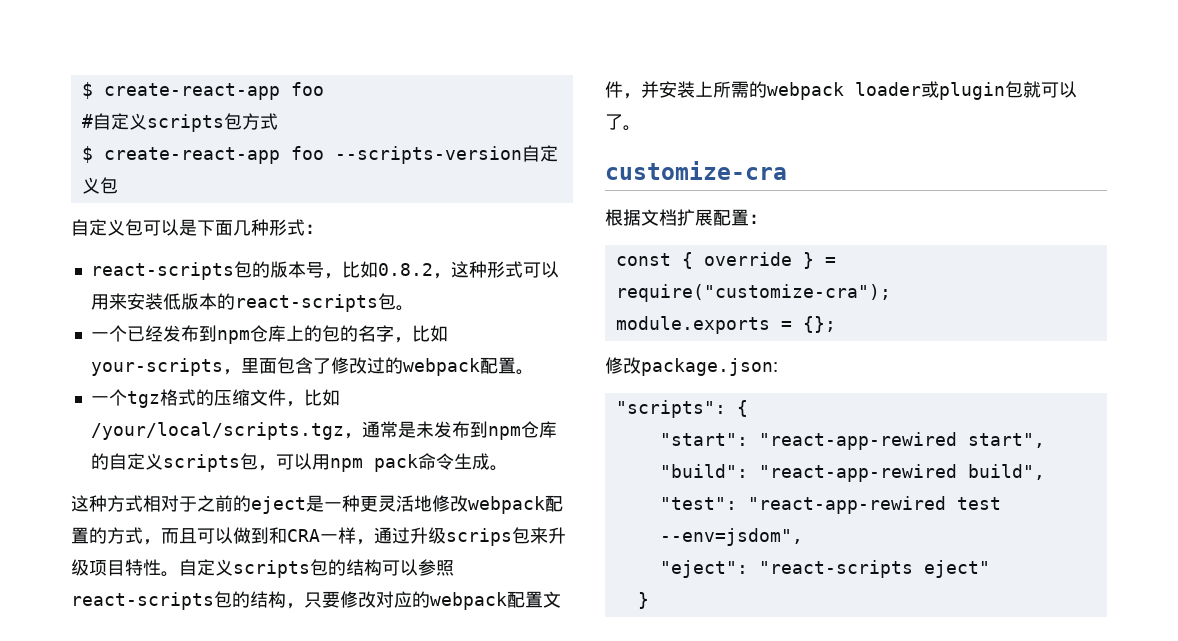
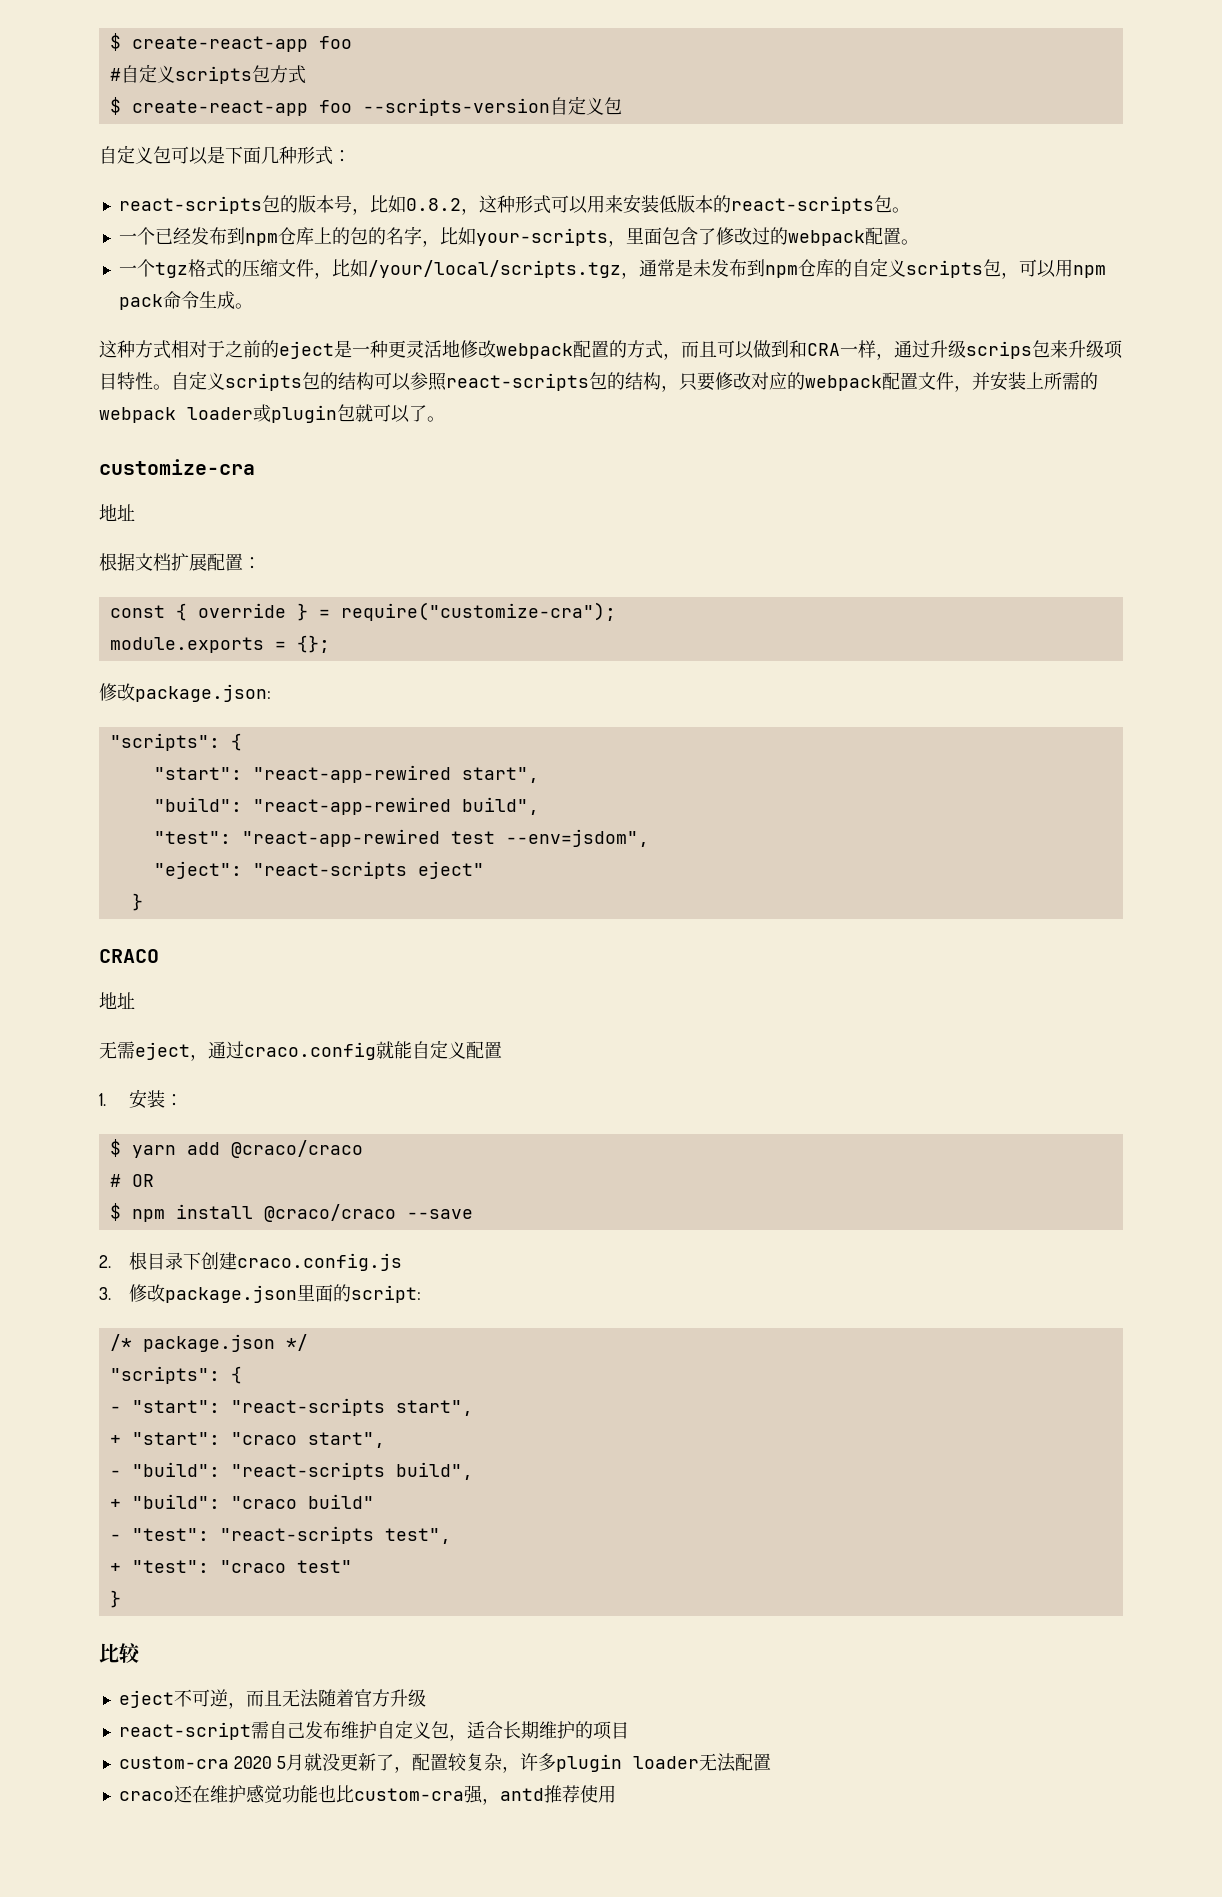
  customize-cra
+ 地址
+ CRACO
+ 地址
+ 无需eject，通过craco.config就能自定义配置
+ 1.安装：
+ $ yarn add @craco/craco
+ # OR
+ $ npm install @craco/craco --save
+ 2.根目录下创建craco.config.js
+ 3.修改package.json里面的script:
+ /* package.json */
+ "scripts": {
+ - "start": "react-scripts start",
+ + "start": "craco start",
+ - "build": "react-scripts build",
+ + "build": "craco build"
+ - "test": "react-scripts test",
+ + "test": "craco test"
+ }
+ 比较
+ eject不可逆，而且无法随着官方升级
+ react-script需自己发布维护自定义包，适合长期维护的项目
+ custom-cra 2020 5月就没更新了，配置较复杂，许多plugin loader无法配置
+ craco还在维护感觉功能也比custom-cra强，antd推荐使用

